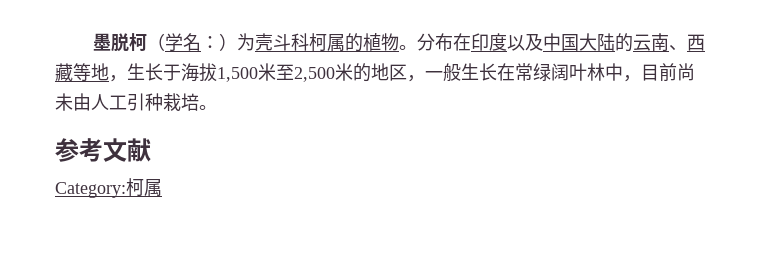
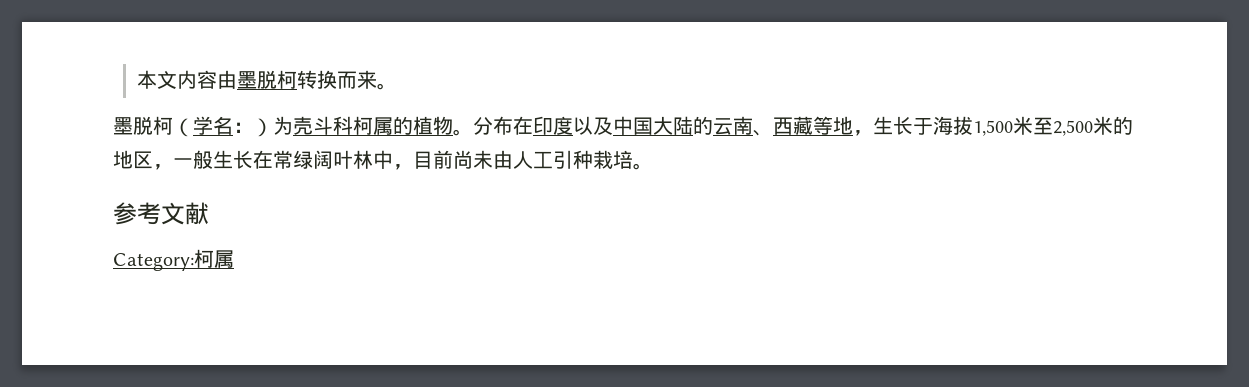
+ 本文内容由墨脱柯转换而来。

